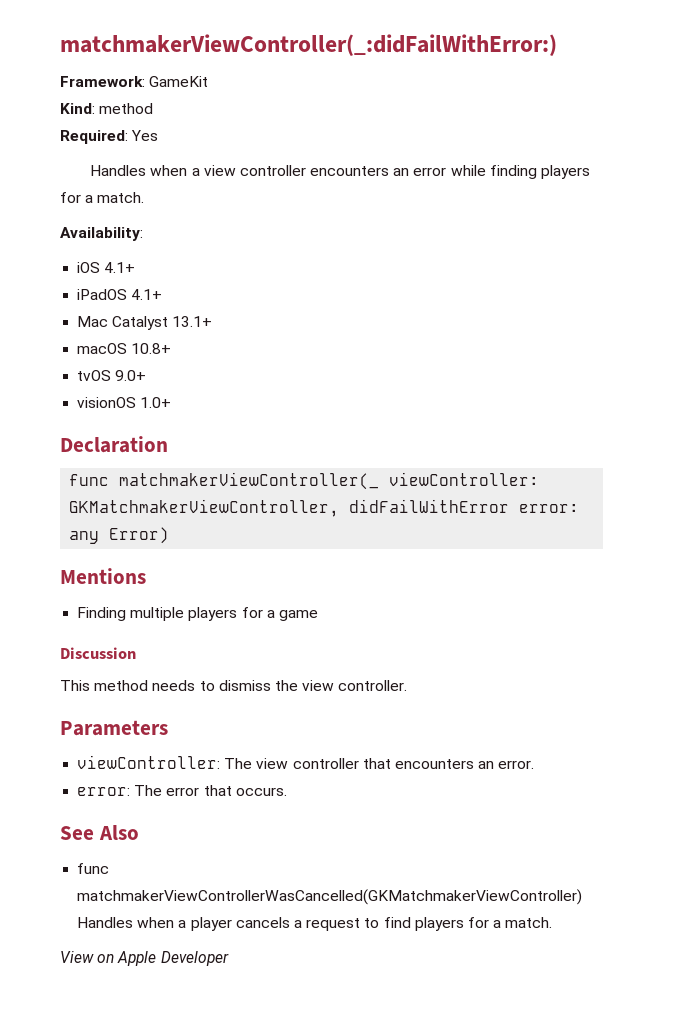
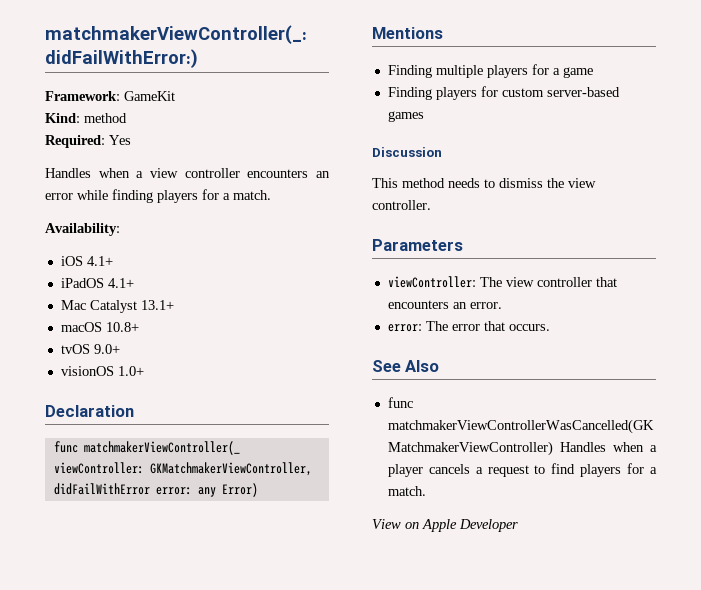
+ Finding players for custom server-based games

